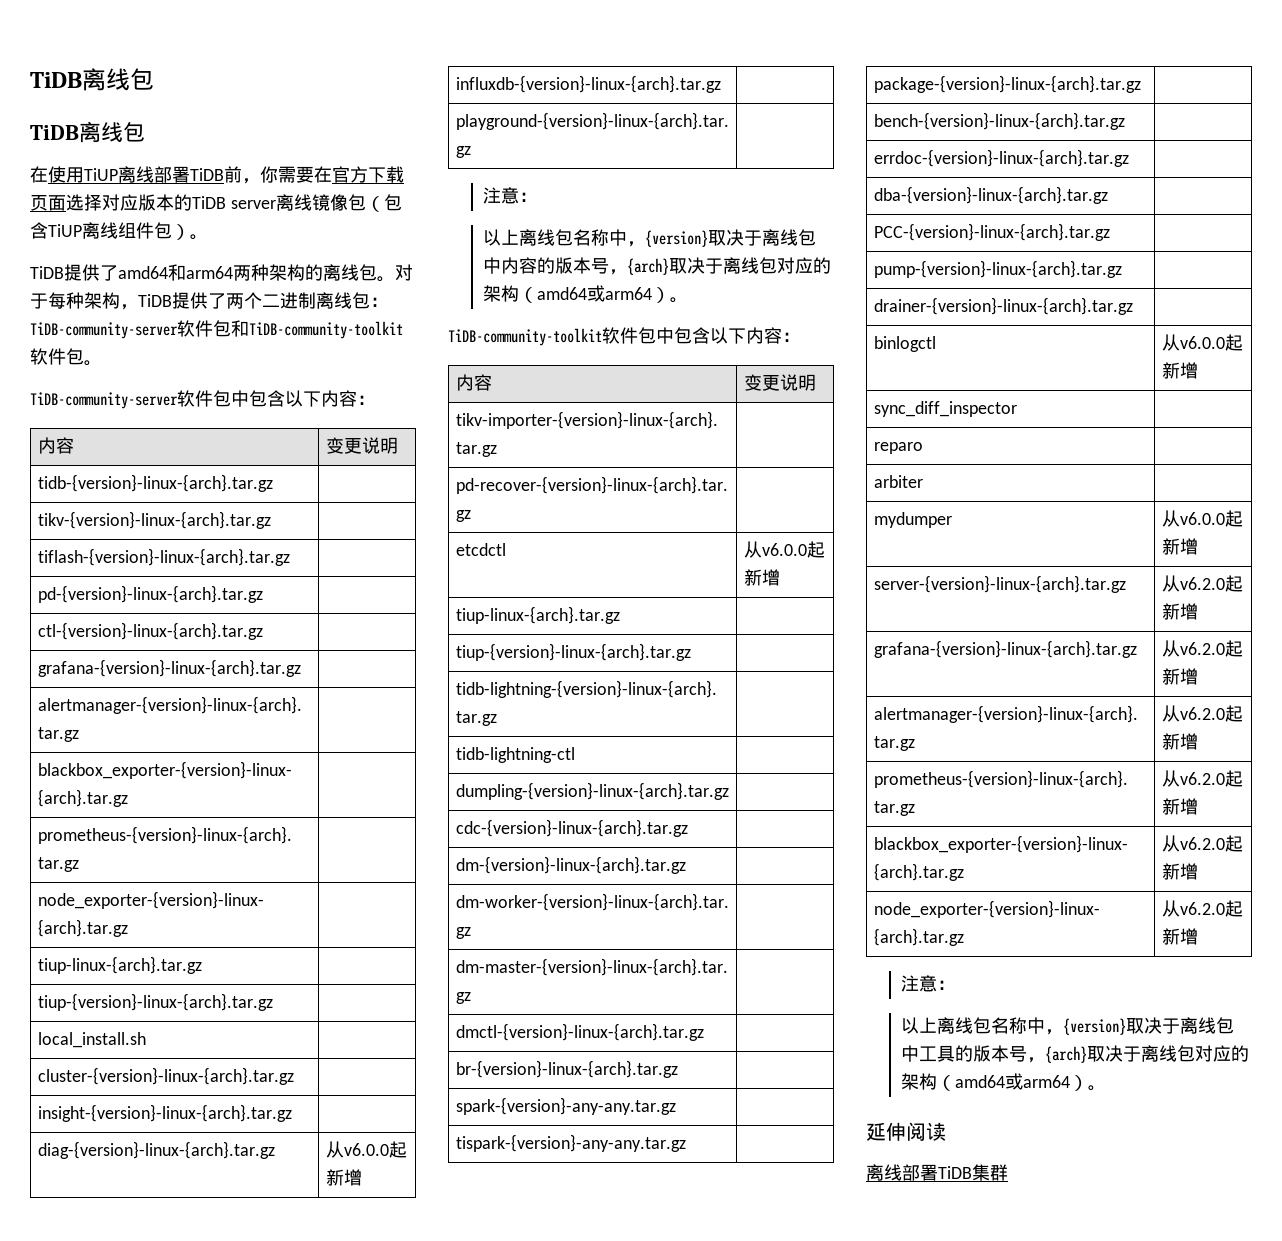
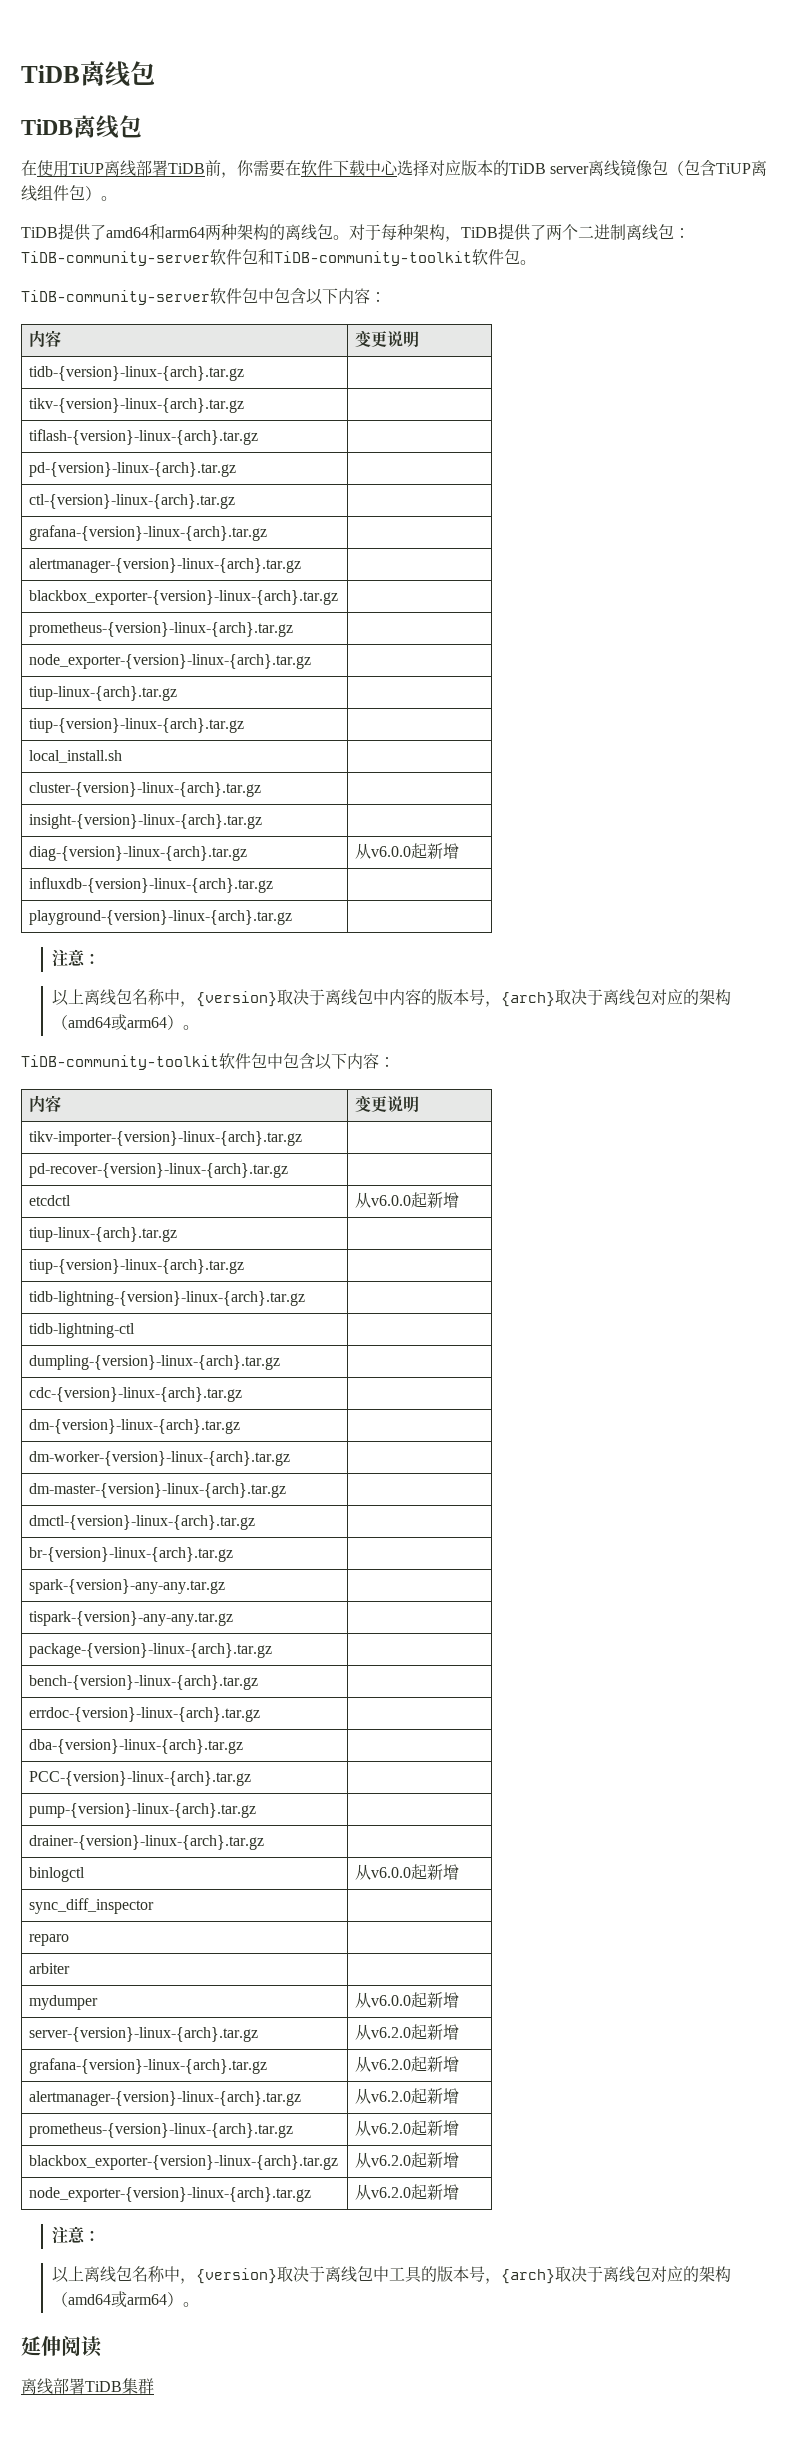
- 在使用TiUP离线部署TiDB前，你需要在官方下载页面选择对应版本的TiDB server离线镜像包（包含TiUP离线组件包）。
+ 在使用TiUP离线部署TiDB前，你需要在软件下载中心选择对应版本的TiDB server离线镜像包（包含TiUP离线组件包）。

